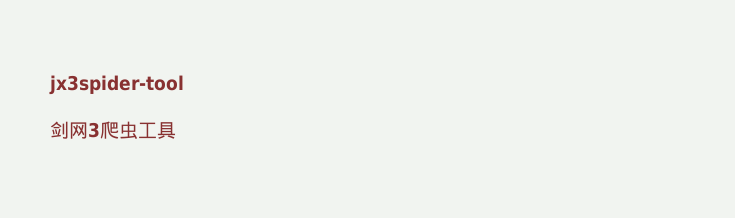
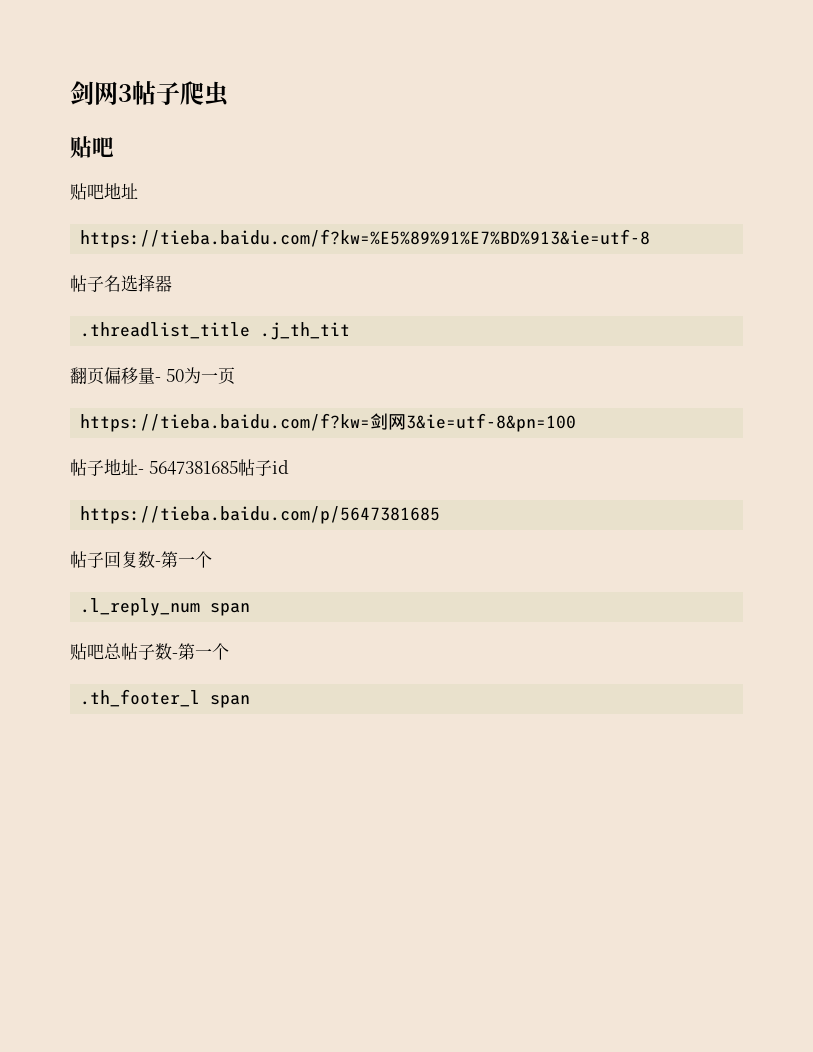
- jx3spider-tool
- 剑网3爬虫工具
+ 剑网3帖子爬虫
+ 贴吧
+ 贴吧地址
+ https://tieba.baidu.com/f?kw=%E5%89%91%E7%BD%913&ie=utf-8
+ 帖子名选择器
+ .threadlist_title .j_th_tit
+ 翻页偏移量- 50为一页
+ https://tieba.baidu.com/f?kw=剑网3&ie=utf-8&pn=100
+ 帖子地址- 5647381685帖子id
+ https://tieba.baidu.com/p/5647381685
+ 帖子回复数-第一个
+ .l_reply_num span
+ 贴吧总帖子数-第一个
+ .th_footer_l span

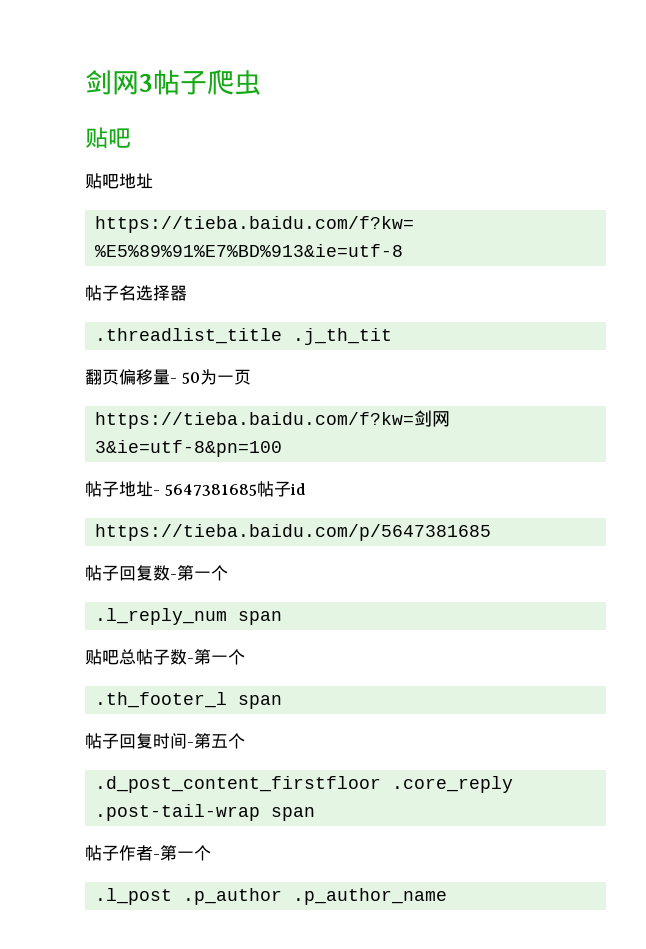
+ 帖子回复时间-第五个
+ .d_post_content_firstfloor .core_reply .post-tail-wrap span
+ 帖子作者-第一个
+ .l_post .p_author .p_author_name

